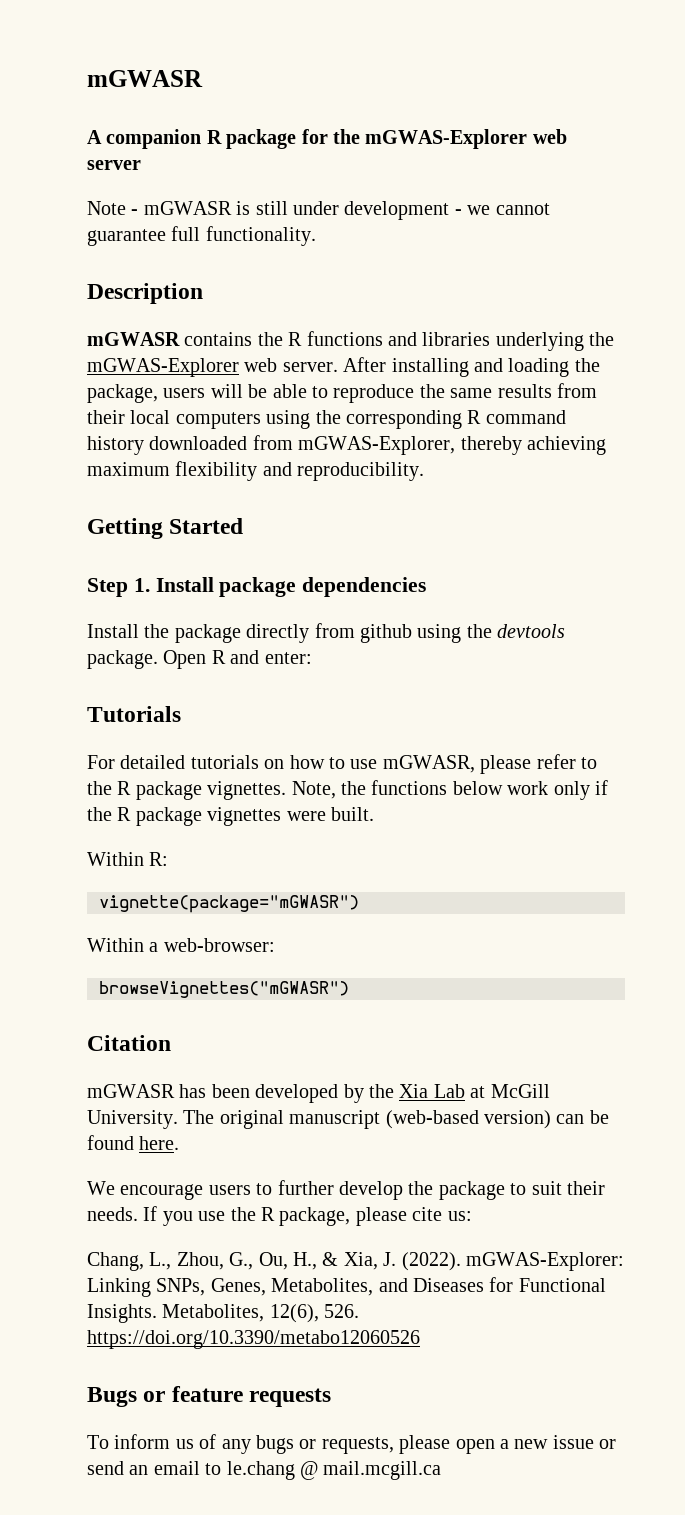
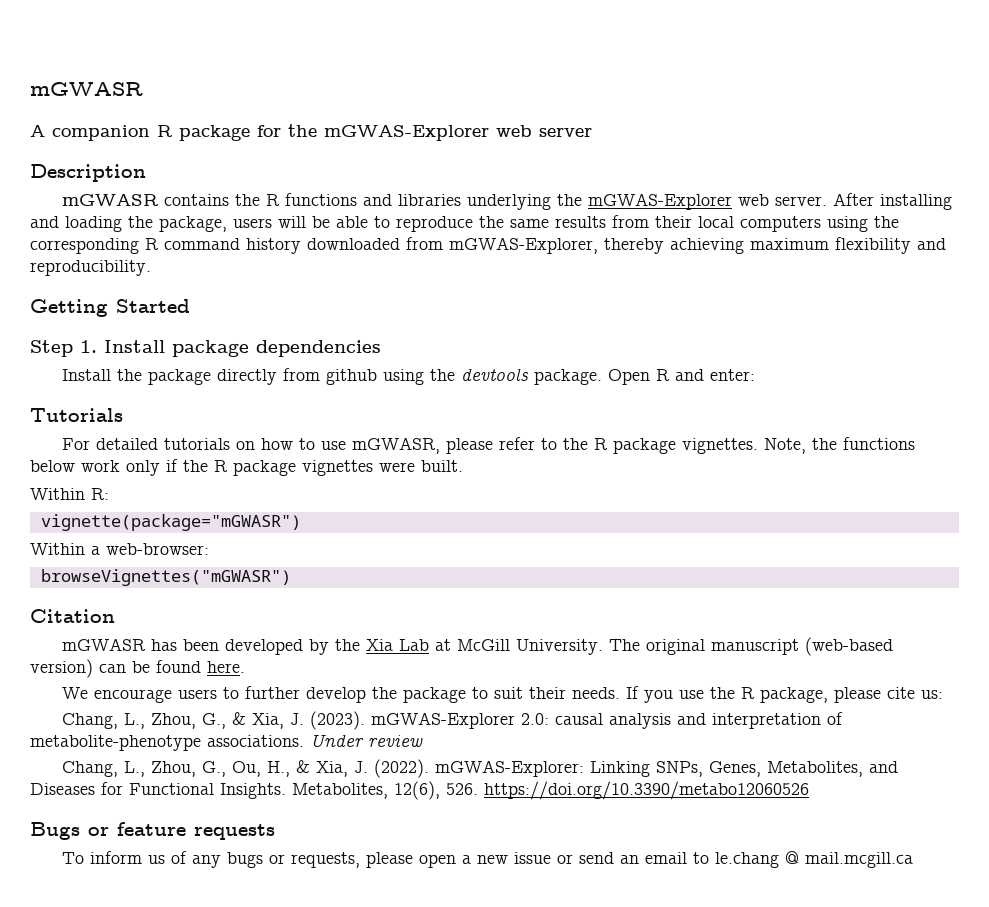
- Note - mGWASR is still under development - we cannot guarantee full functionality.
+ Chang, L., Zhou, G., & Xia, J. (2023). mGWAS-Explorer 2.0: causal analysis and interpretation of metabolite-phenotype associations. Under review

